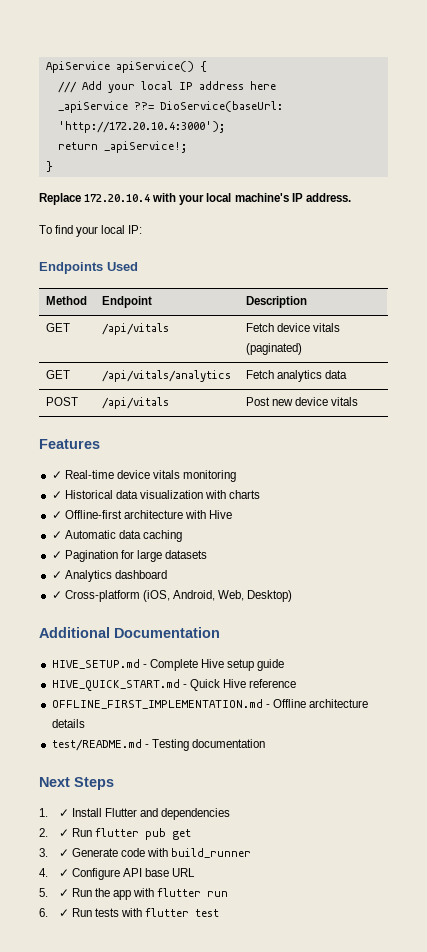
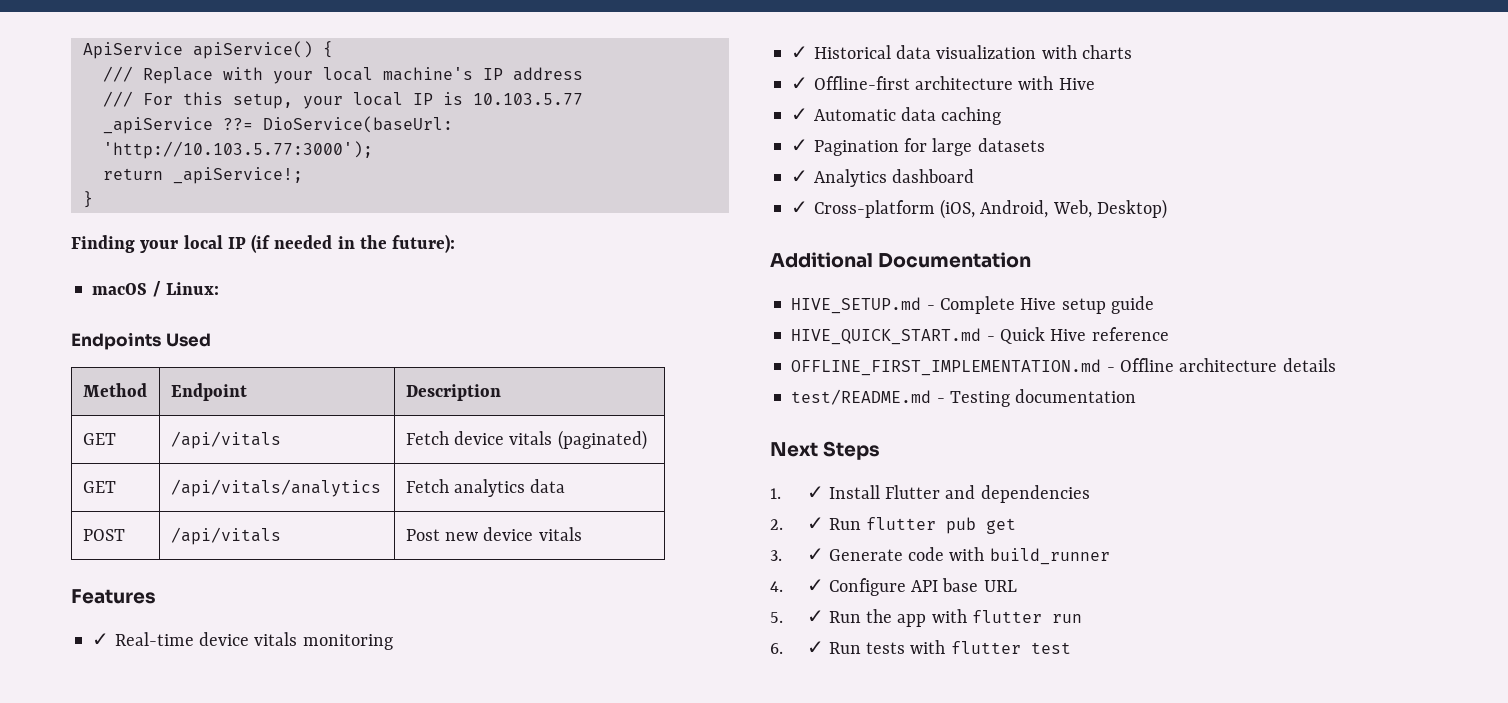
- /// Add your local IP address here
+ /// Replace with your local machine's IP address
+ /// For this setup, your local IP is 10.103.5.77
- _apiService ??= DioService(baseUrl: 'http://172.20.10.4:3000');
+ _apiService ??= DioService(baseUrl: 'http://10.103.5.77:3000');
- Replace 172.20.10.4 with your local machine's IP address.
- To find your local IP:
+ Finding your local IP (if needed in the future):
+ macOS / Linux:

